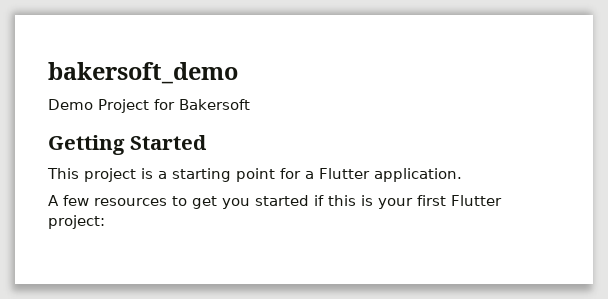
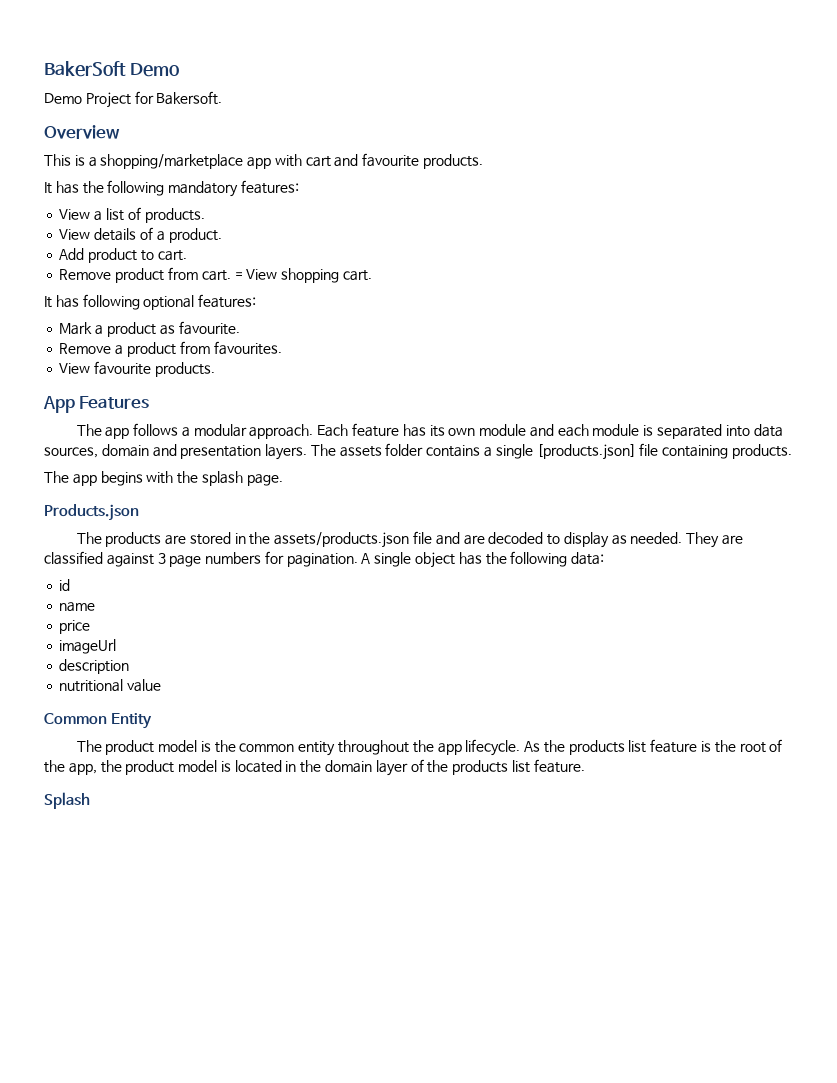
- bakersoft_demo
+ BakerSoft Demo
- Demo Project for Bakersoft
- Getting Started
+ Demo Project for Bakersoft.
+ Overview
- This project is a starting point for a Flutter application.
- A few resources to get you started if this is your first Flutter project:
+ This is a shopping/marketplace app with cart and favourite products.
+ It has the following mandatory features:
+ View a list of products.
+ View details of a product.
+ Add product to cart.
+ Remove product from cart. = View shopping cart.
+ It has following optional features:
+ Mark a product as favourite.
+ Remove a product from favourites.
+ View favourite products.
+ App Features
+ The app follows a modular approach. Each feature has its own module and each module is separated into data sources, domain and presentation layers. The assets folder contains a single [products.json] file containing products.
+ The app begins with the splash page.
+ Products.json
+ The products are stored in the assets/products.json file and are decoded to display as needed. They are classified against 3 page numbers for pagination. A single object has the following data:
+ id
+ name
+ price
+ imageUrl
+ description
+ nutritional value
+ Common Entity
+ The product model is the common entity throughout the app lifecycle. As the products list feature is the root of the app, the product model is located in the domain layer of the products list feature.
+ Splash

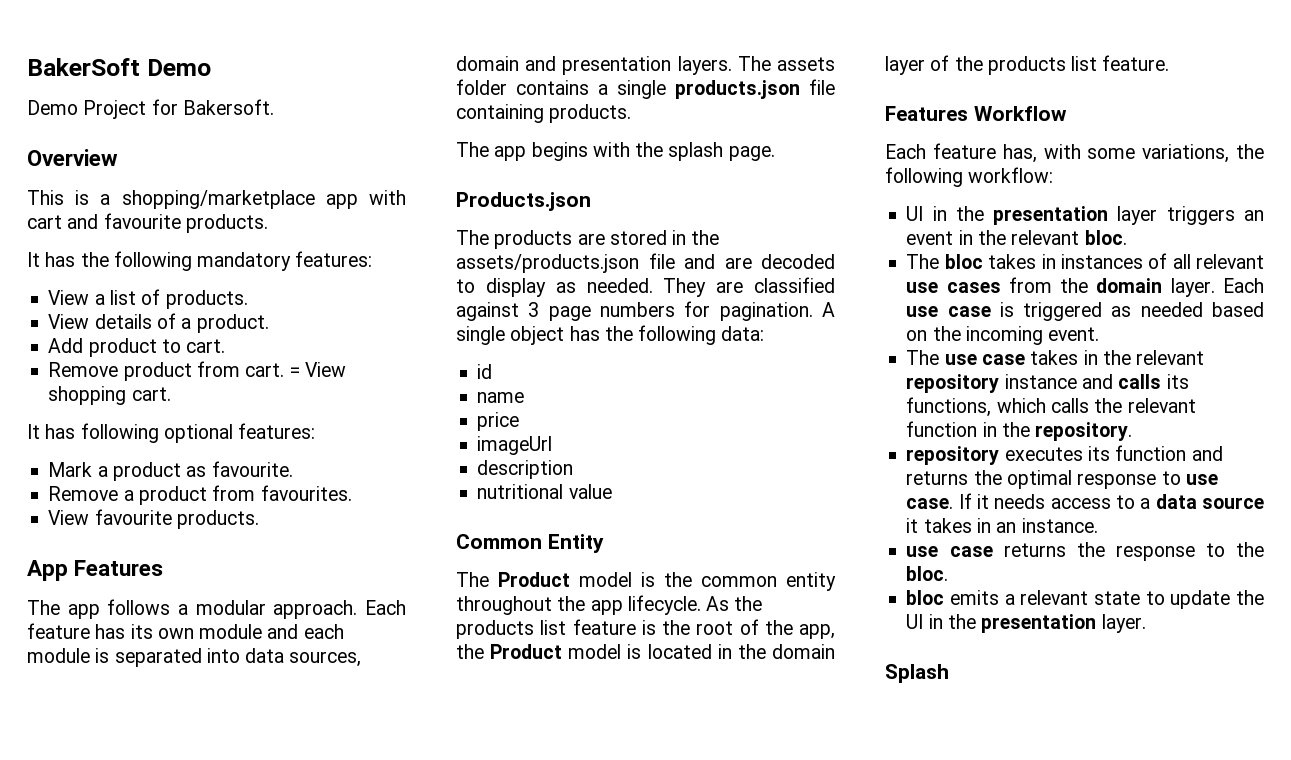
- The assets folder contains a single [products.json] file containing products.
+ The assets folder contains a single products.json file containing products.
- The product model is the common entity throughout the app lifecycle.
+ The Product model is the common entity throughout the app lifecycle.
- As the products list feature is the root of the app, the product model is located in the domain layer of the products list feature.
+ As the products list feature is the root of the app, the Product model is located in the domain layer of the products list feature.
+ Features Workflow
+ Each feature has, with some variations, the following workflow:
+ UI in the presentation layer triggers an event in the relevant bloc.
+ The bloc takes in instances of all relevant use cases from the domain layer. Each use case is triggered as needed based on the incoming event.
+ The use case takes in the relevant repository instance and calls its functions, which calls the relevant function in the repository.
+ repository executes its function and returns the optimal response to use case. If it needs access to a data source it takes in an instance.
+ use case returns the response to the bloc.
+ bloc emits a relevant state to update the UI in the presentation layer.

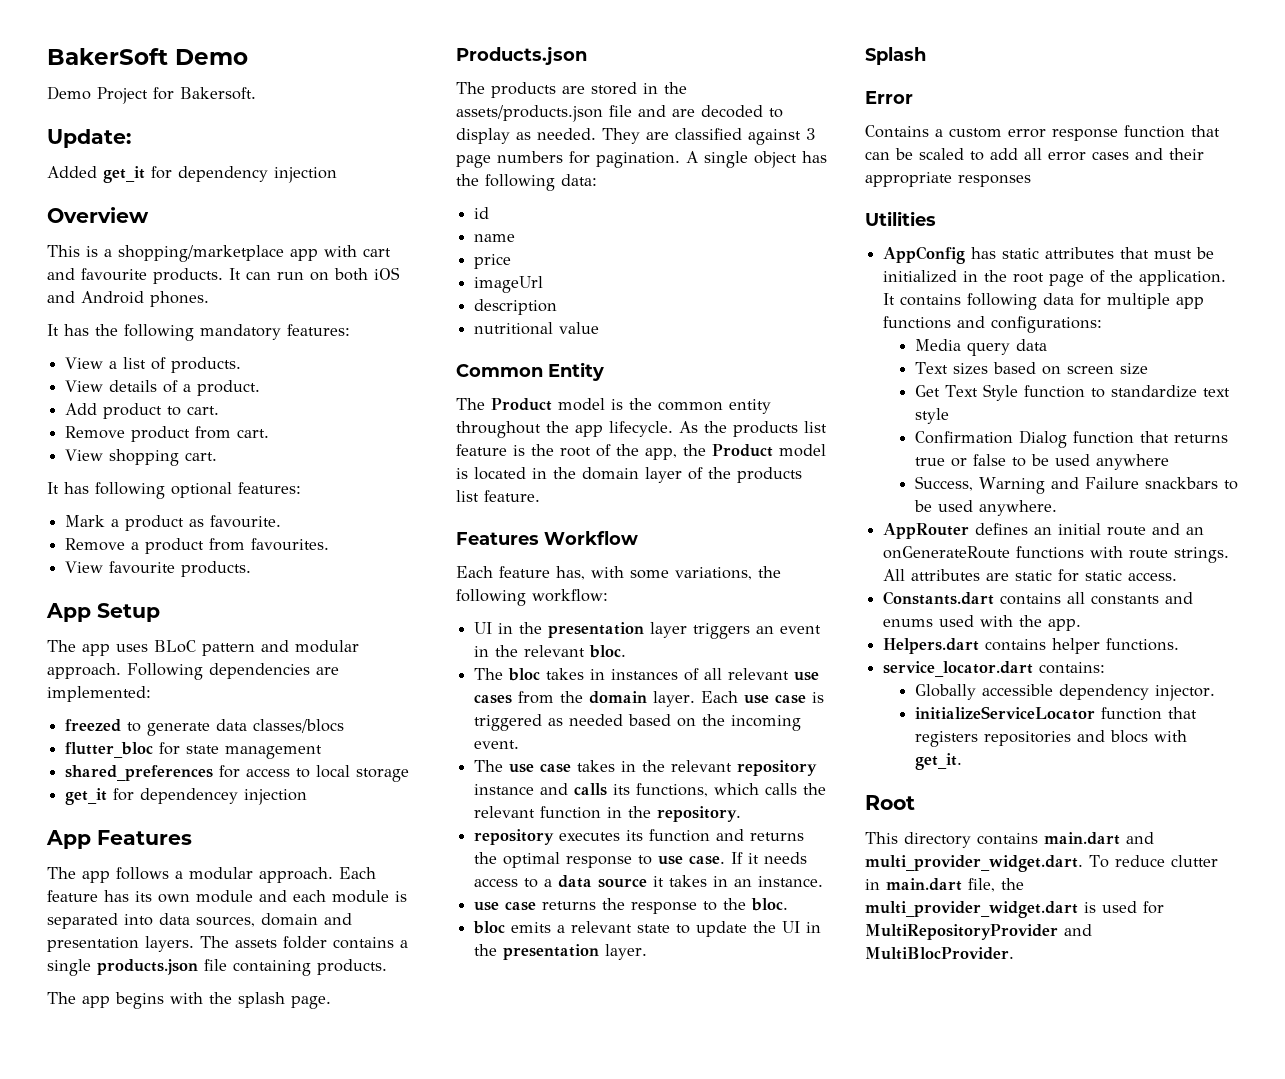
+ Update:
+ Added get_it for dependency injection
+ It can run on both iOS and Android phones.
- Remove product from cart. = View shopping cart.
+ Remove product from cart.
+ View shopping cart.
+ App Setup
+ The app uses BLoC pattern and modular approach. Following dependencies are implemented:
+ freezed to generate data classes/blocs
+ flutter_bloc for state management
+ shared_preferences for access to local storage
+ get_it for dependencey injection
+ Error
+ Contains a custom error response function that can be scaled to add all error cases and their appropriate responses
+ Utilities
+ AppConfig has static attributes that must be initialized in the root page of the application. It contains following data for multiple app functions and configurations:
+ Media query data
+ Text sizes based on screen size
+ Get Text Style function to standardize text style
+ Confirmation Dialog function that returns true or false to be used anywhere
+ Success, Warning and Failure snackbars to be used anywhere.
+ AppRouter defines an initial route and an onGenerateRoute functions with route strings. All attributes are static for static access.
+ Constants.dart contains all constants and enums used with the app.
+ Helpers.dart contains helper functions.
+ service_locator.dart contains:
+ Globally accessible dependency injector.
+ initializeServiceLocator function that registers repositories and blocs with get_it.
+ Root
+ This directory contains main.dart and multi_provider_widget.dart. To reduce clutter in main.dart file, the multi_provider_widget.dart is used for MultiRepositoryProvider and MultiBlocProvider.

